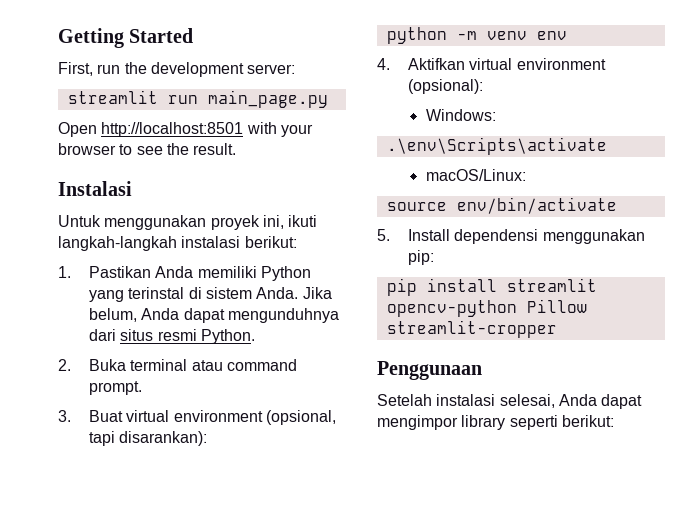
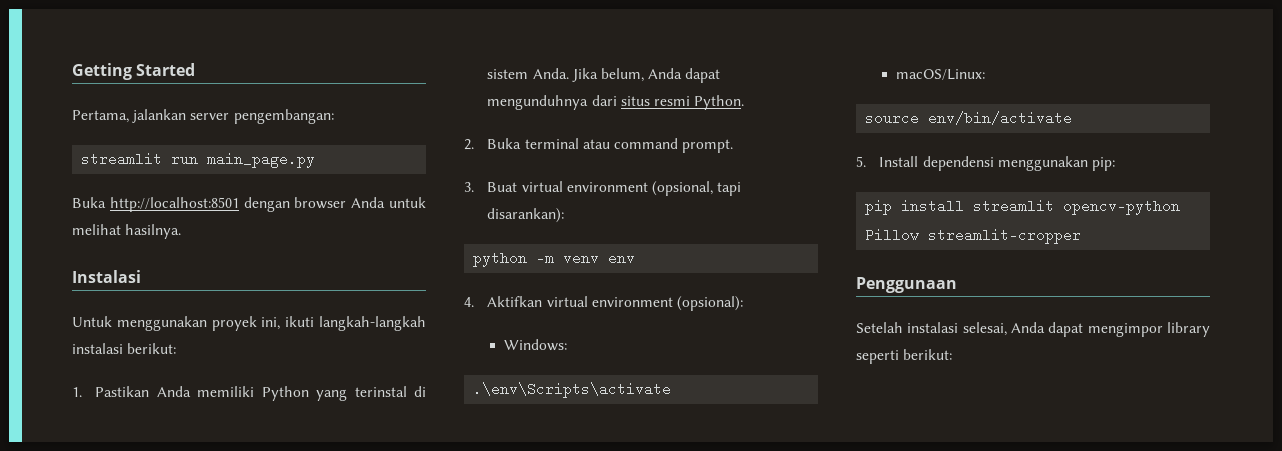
- First, run the development server:
+ Pertama, jalankan server pengembangan:
  streamlit run main_page.py
- Open http://localhost:8501 with your browser to see the result.
+ Buka http://localhost:8501 dengan browser Anda untuk melihat hasilnya.

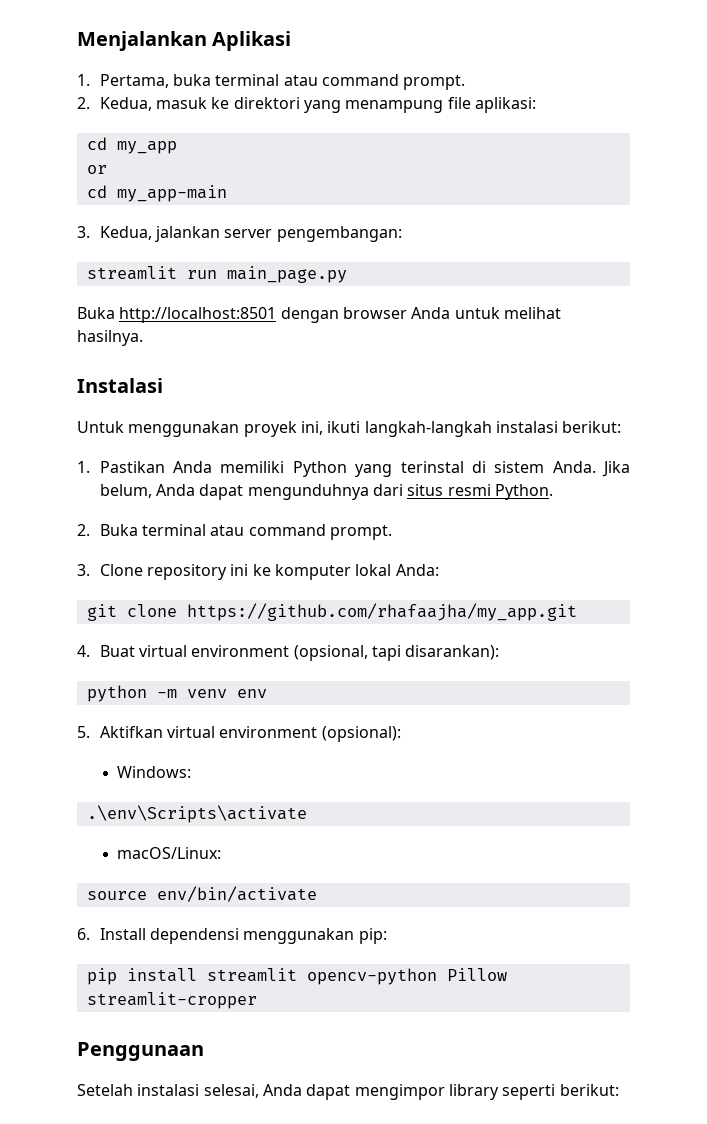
- Getting Started
- Pertama, jalankan server pengembangan:
+ Menjalankan Aplikasi
+ 1. Pertama, buka terminal atau command prompt.
+ 2. Kedua, masuk ke direktori yang menampung file aplikasi:
+ cd my_app
+ or
+ cd my_app-main
+ 3. Kedua, jalankan server pengembangan:
- 3. Buat virtual environment (opsional, tapi disarankan):
+ 3. Clone repository ini ke komputer lokal Anda:
+ git clone https://github.com/rhafaajha/my_app.git
+ 4. Buat virtual environment (opsional, tapi disarankan):
- 4. Aktifkan virtual environment (opsional):
+ 5. Aktifkan virtual environment (opsional):
- 5. Install dependensi menggunakan pip:
+ 6. Install dependensi menggunakan pip:

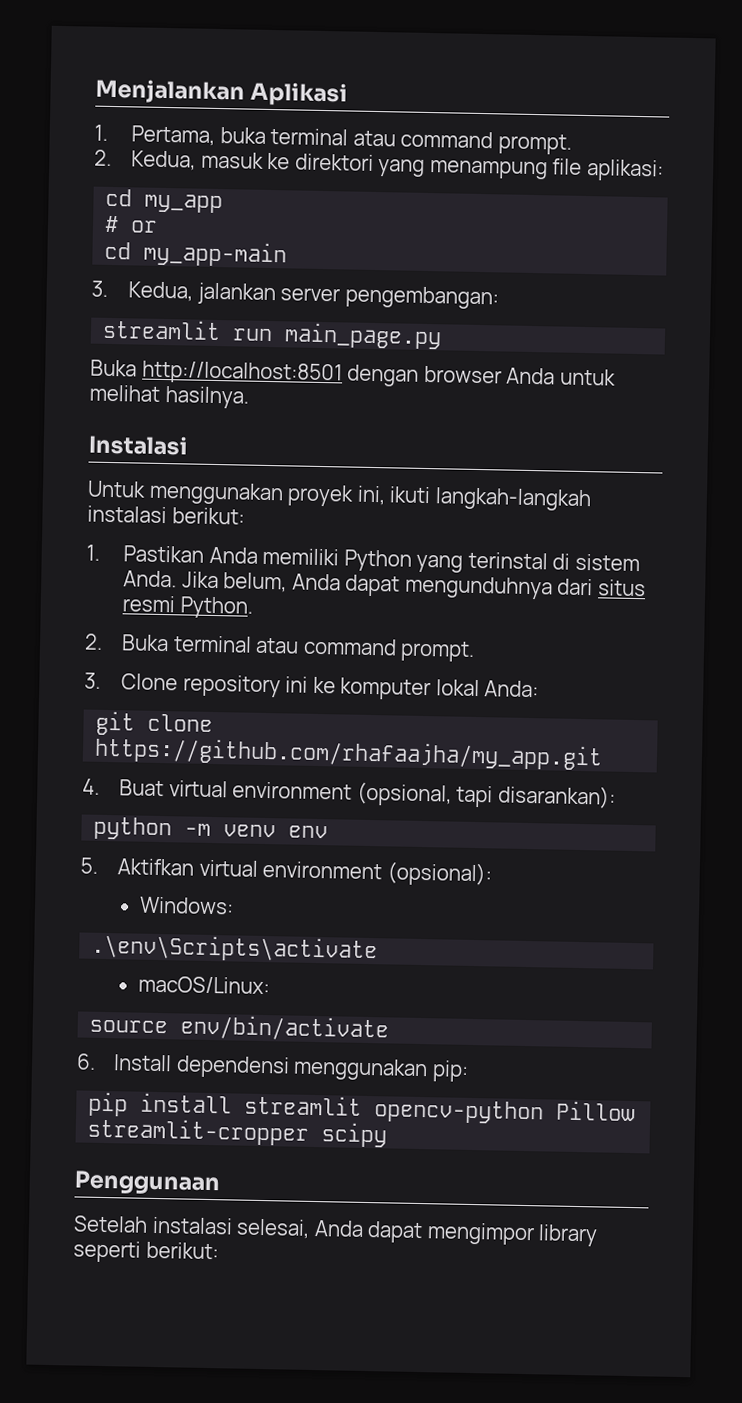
- or
+ # or
- pip install streamlit opencv-python Pillow streamlit-cropper
+ pip install streamlit opencv-python Pillow streamlit-cropper scipy

